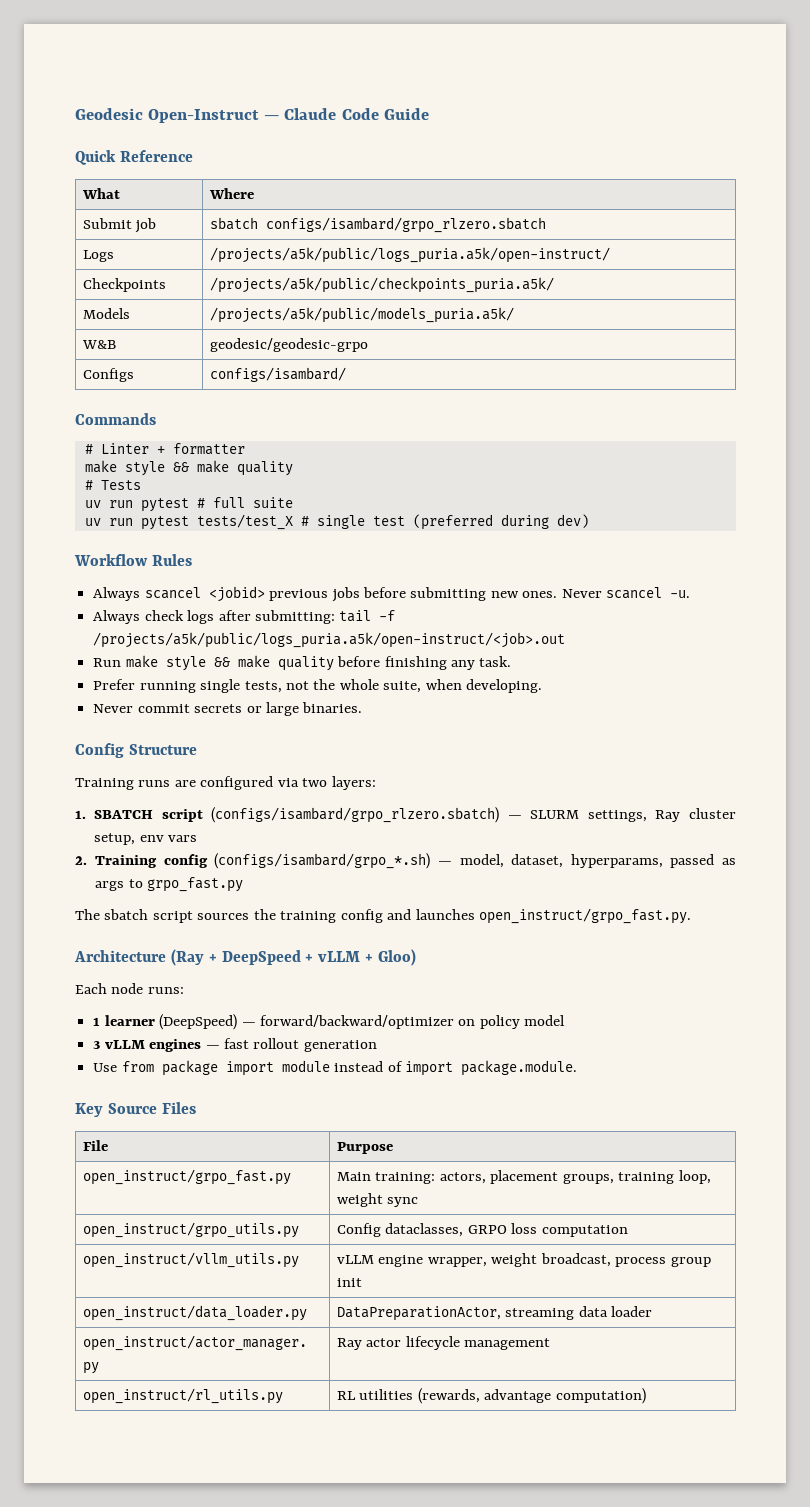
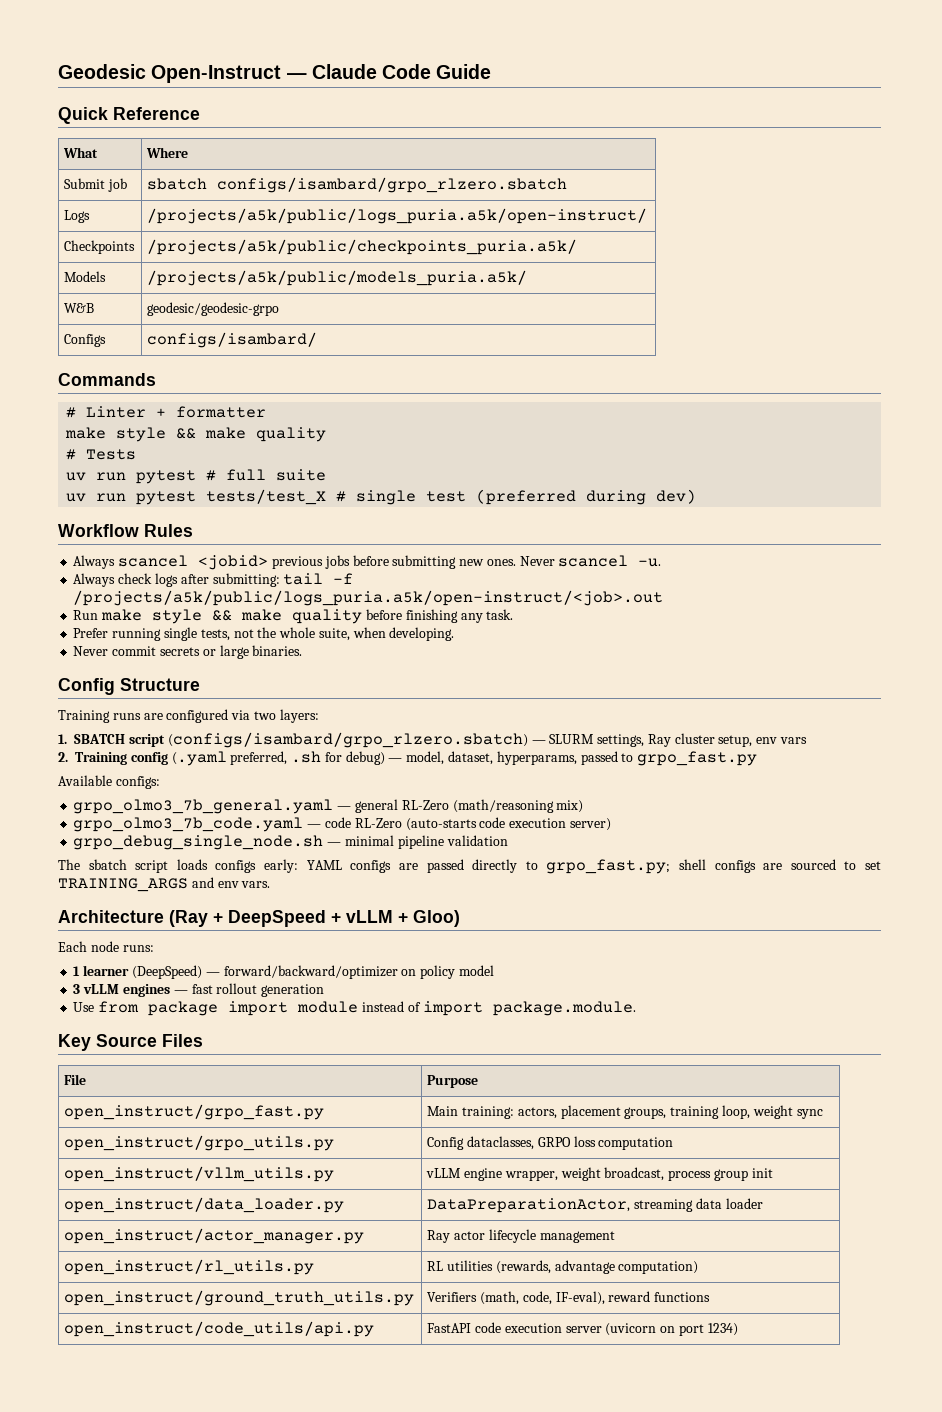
- 2. Training config (configs/isambard/grpo_*.sh) — model, dataset, hyperparams, passed as args to grpo_fast.py
+ 2. Training config (.yaml preferred, .sh for debug) — model, dataset, hyperparams, passed to grpo_fast.py
- The sbatch script sources the training config and launches open_instruct/grpo_fast.py.
+ Available configs:
+ grpo_olmo3_7b_general.yaml — general RL-Zero (math/reasoning mix)
+ grpo_olmo3_7b_code.yaml — code RL-Zero (auto-starts code execution server)
+ grpo_debug_single_node.sh — minimal pipeline validation
+ The sbatch script loads configs early: YAML configs are passed directly to grpo_fast.py; shell configs are sourced to set TRAINING_ARGS and env vars.
+ open_instruct/ground_truth_utils.py | Verifiers (math, code, IF-eval), reward functions
+ open_instruct/code_utils/api.py | FastAPI code execution server (uvicorn on port 1234)

